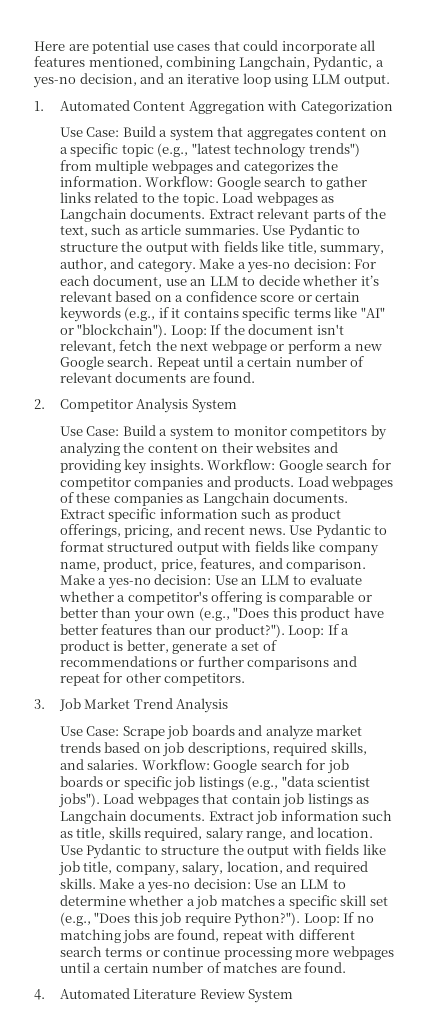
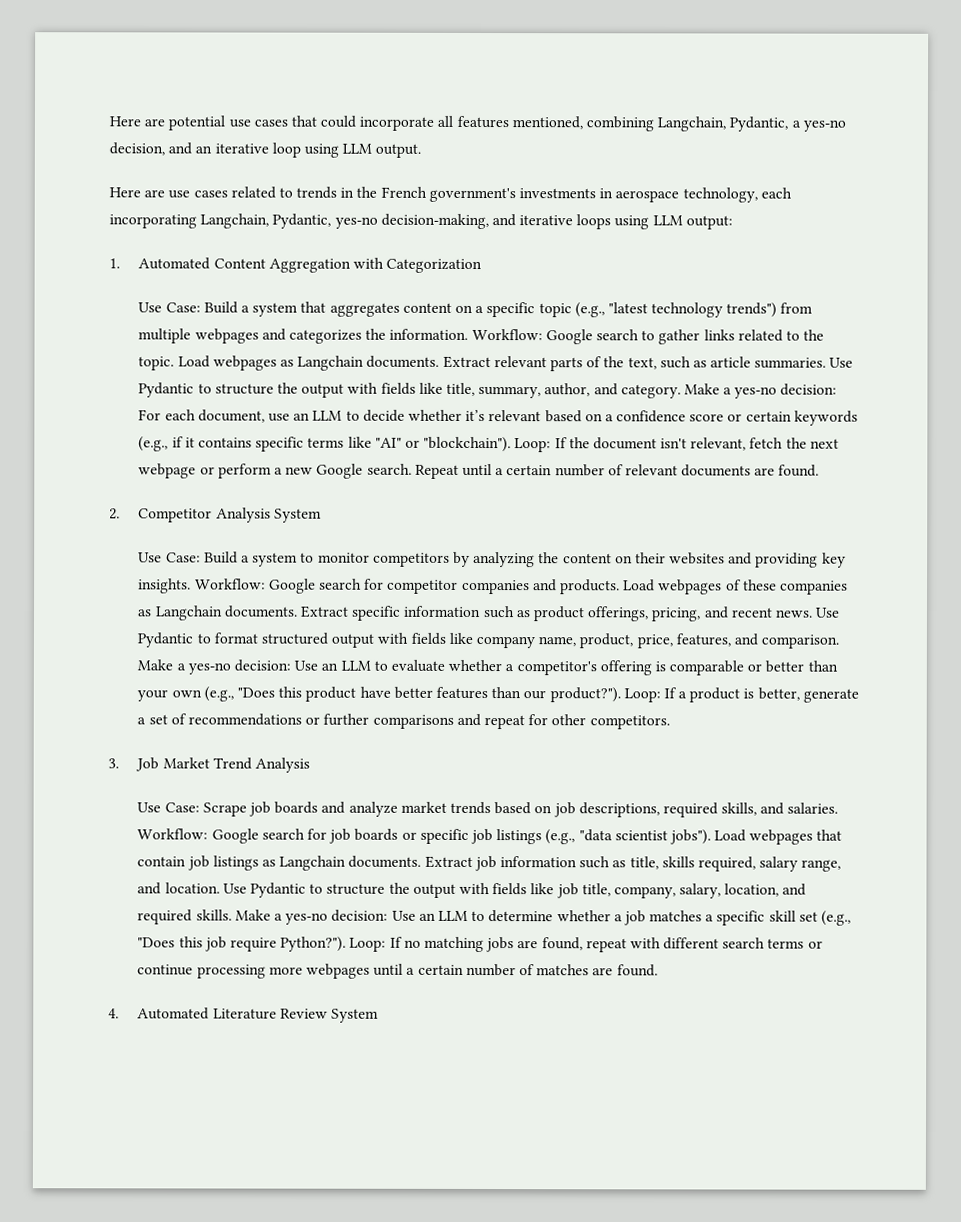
+ Here are use cases related to trends in the French government's investments in aerospace technology, each incorporating Langchain, Pydantic, yes-no decision-making, and iterative loops using LLM output:

